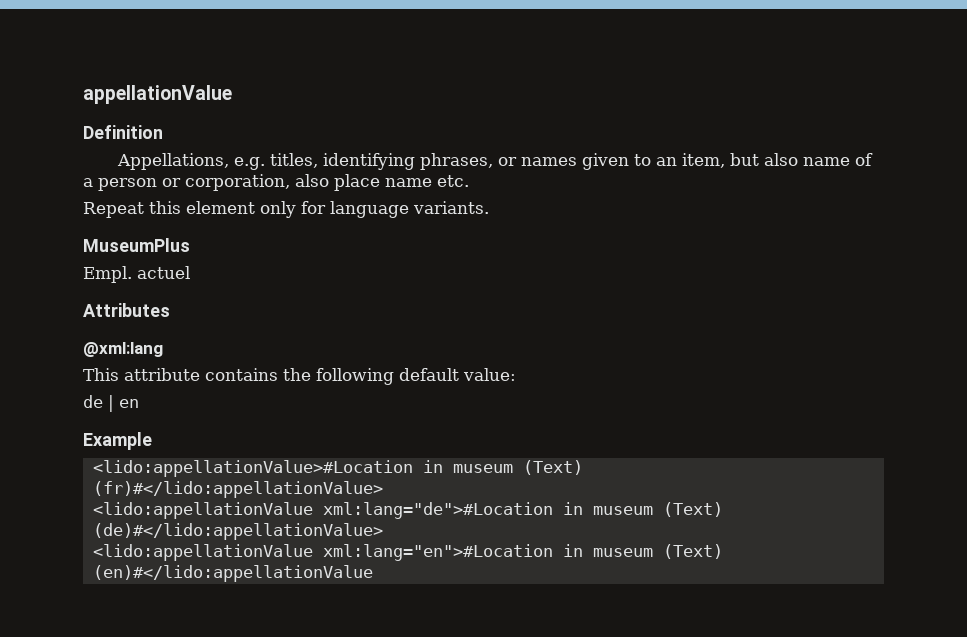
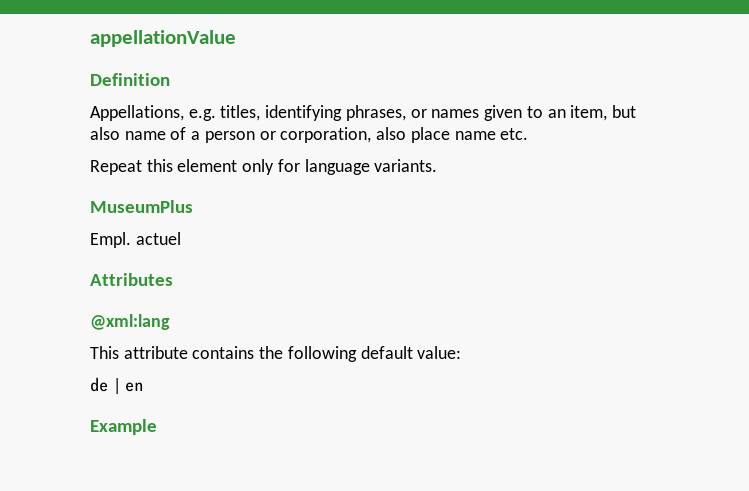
- <lido:appellationValue>#Location in museum (Text) (fr)#</lido:appellationValue>
- <lido:appellationValue xml:lang="de">#Location in museum (Text) (de)#</lido:appellationValue>
- <lido:appellationValue xml:lang="en">#Location in museum (Text) (en)#</lido:appellationValue

